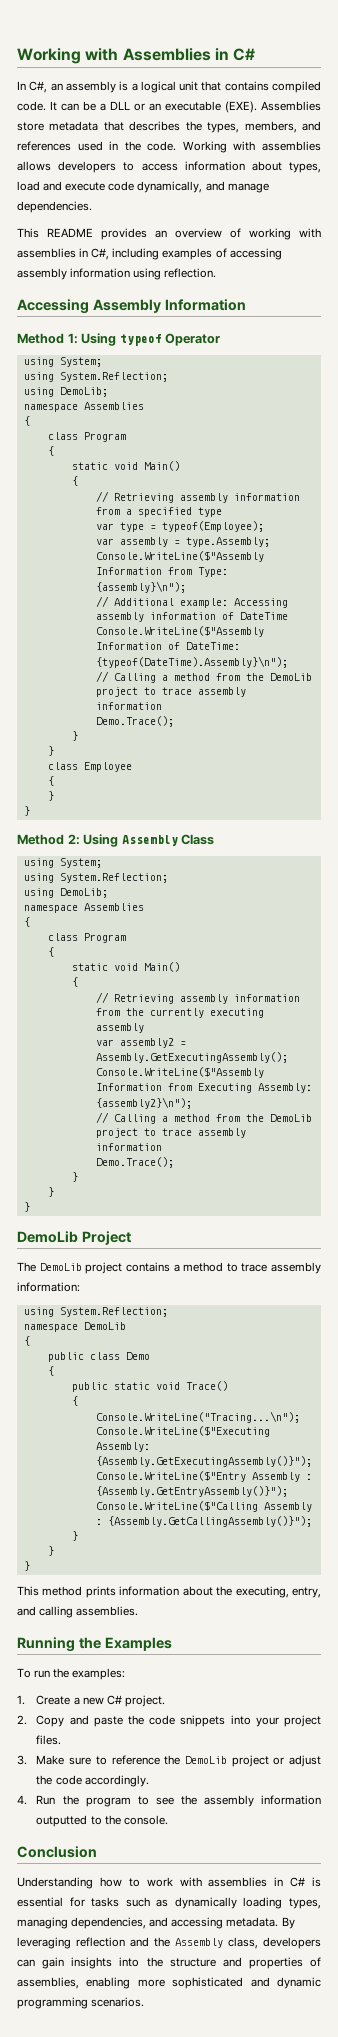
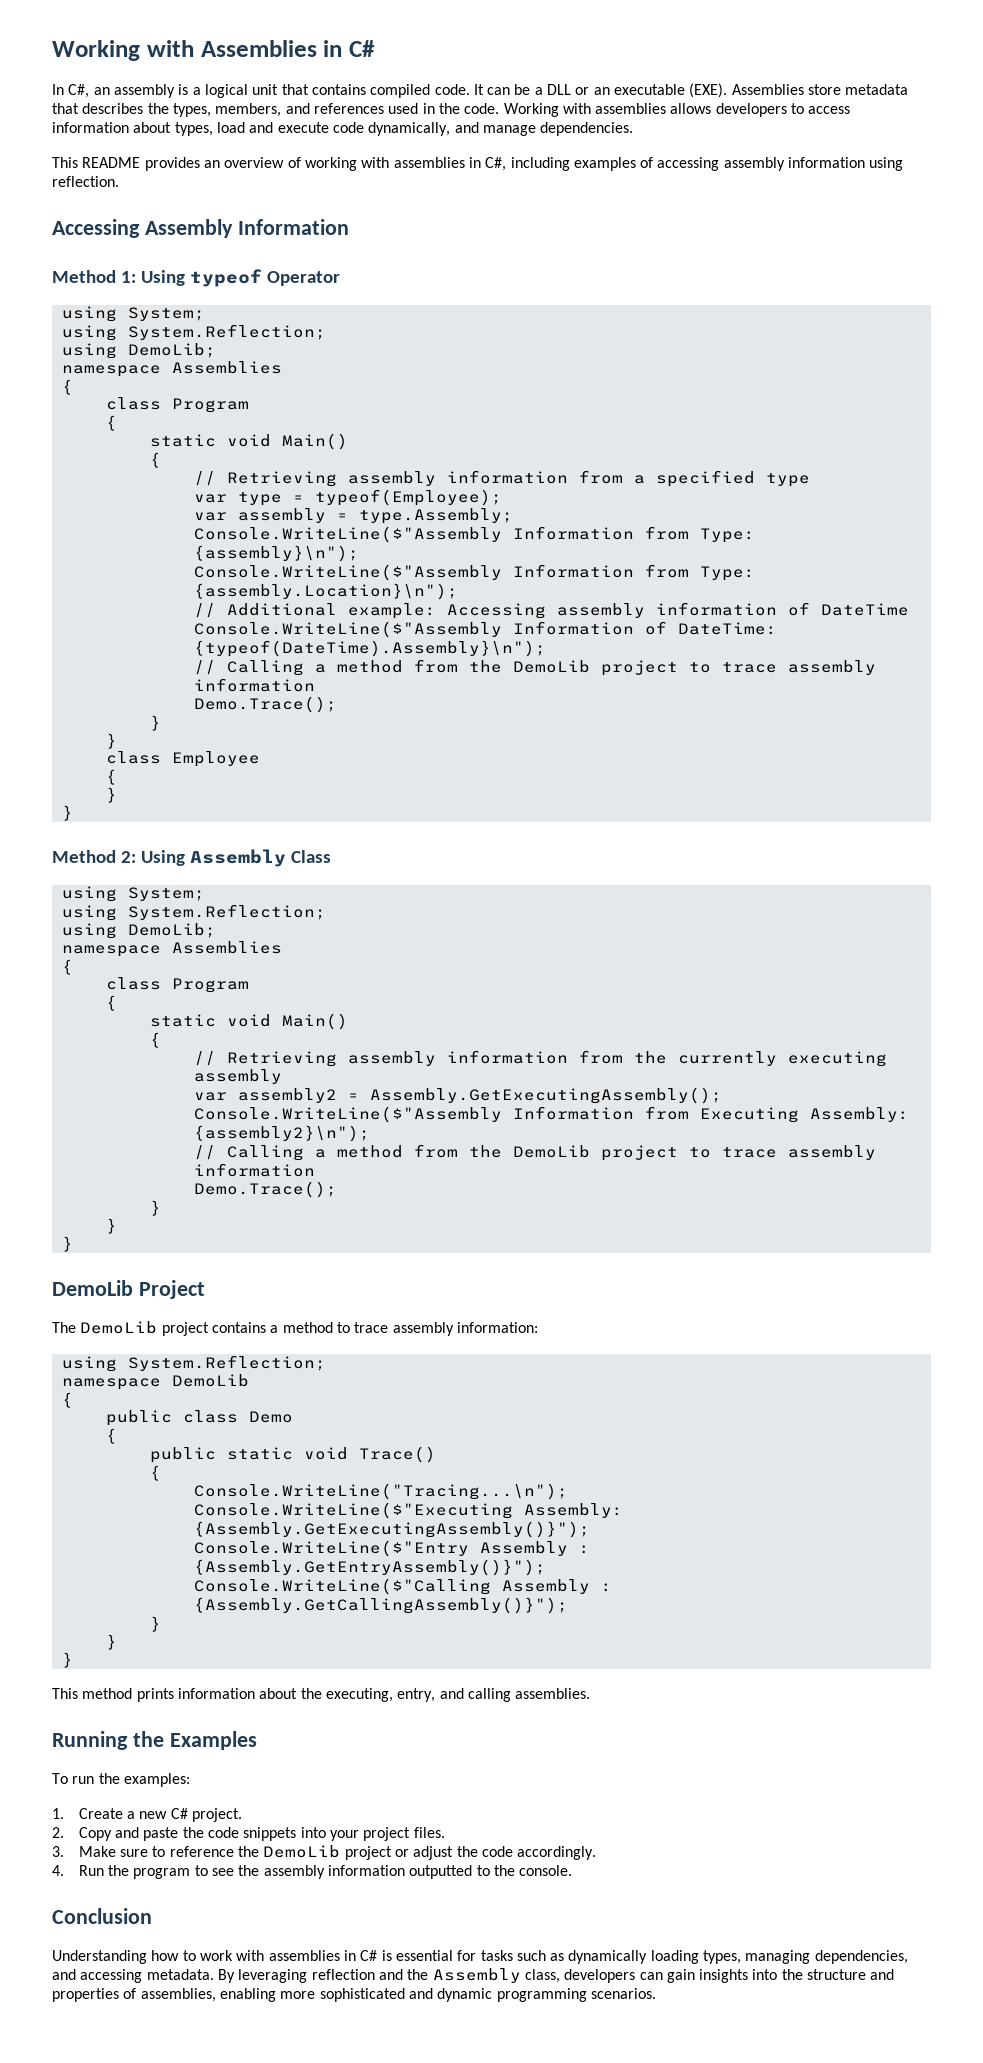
+ Console.WriteLine($"Assembly Information from Type: {assembly.Location}\n");

